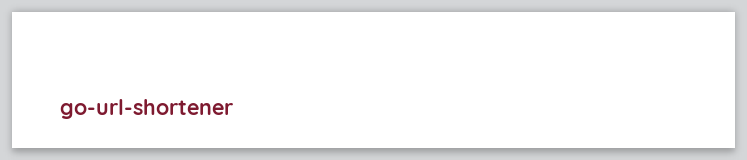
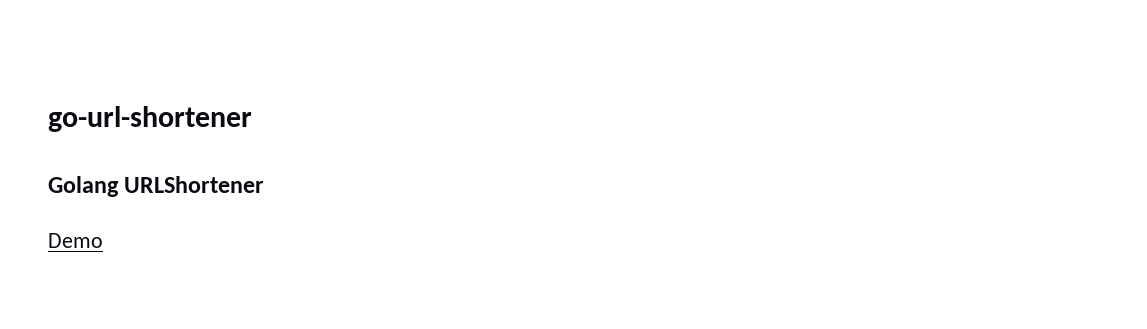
+ Golang URLShortener
+ Demo

